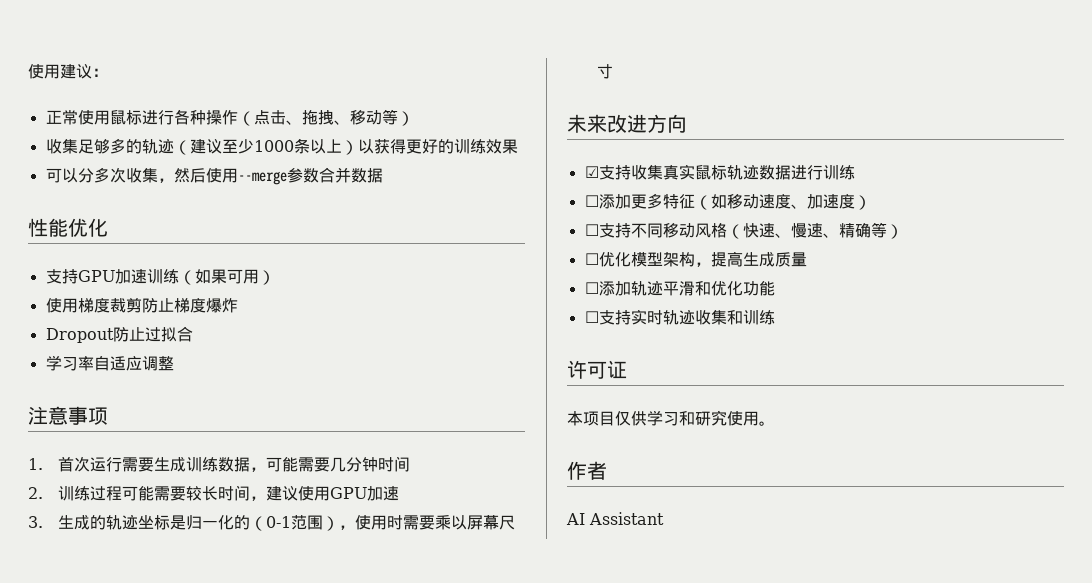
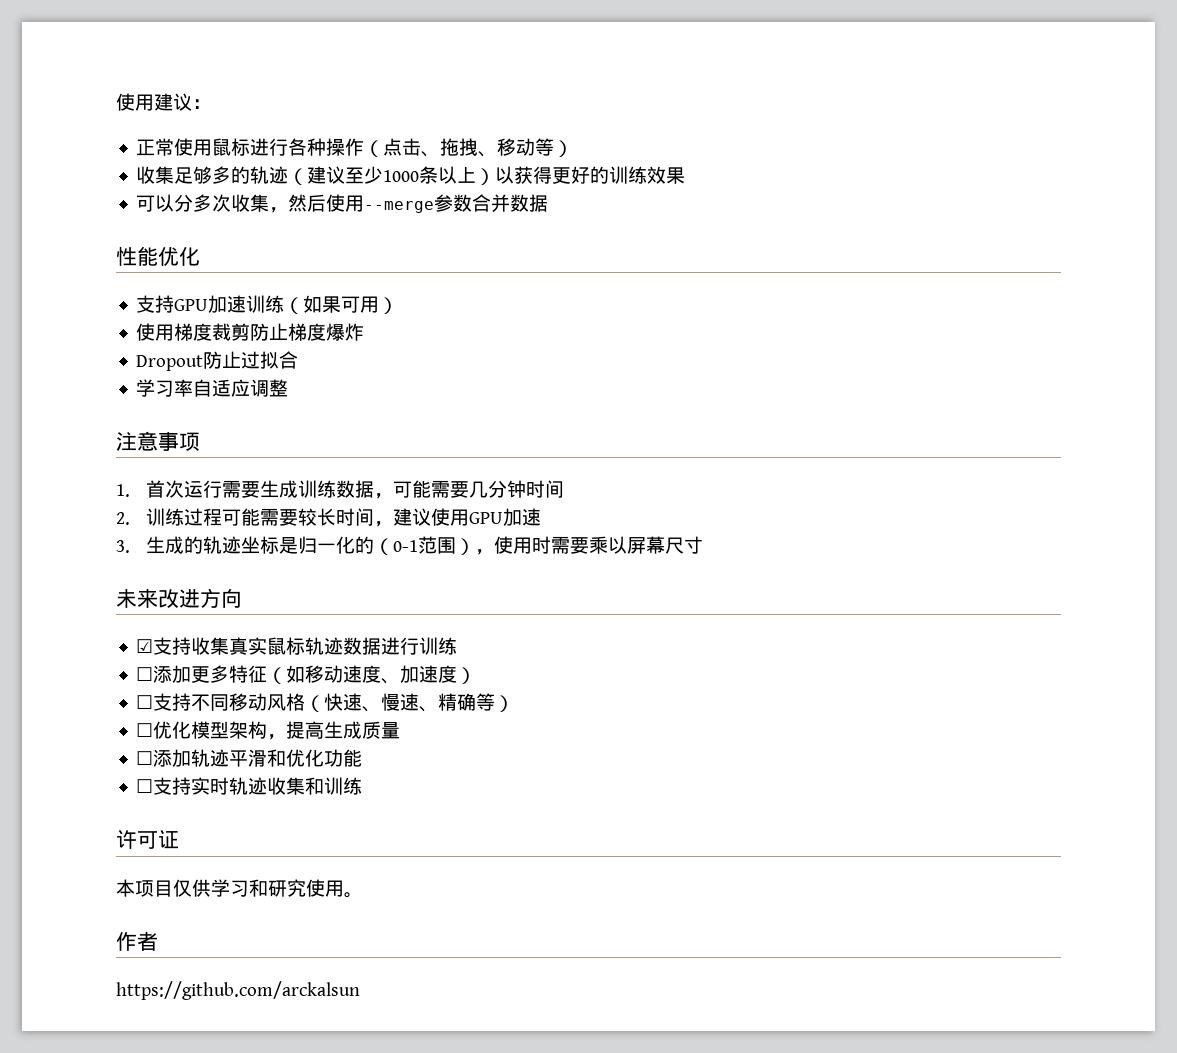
- AI Assistant
+ https://github.com/arckalsun

